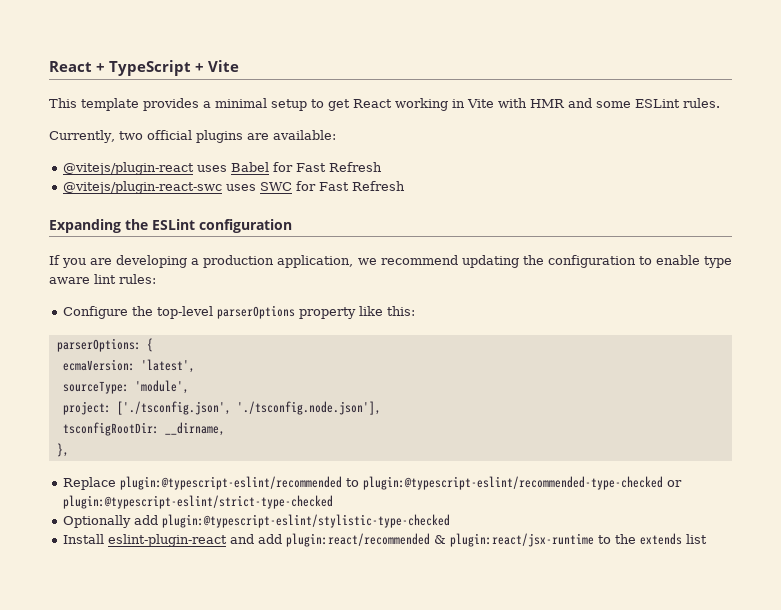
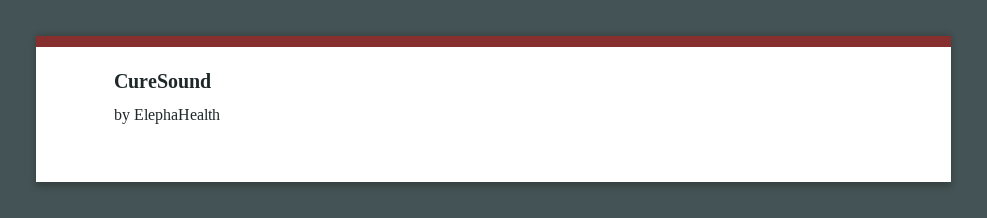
- React + TypeScript + Vite
- This template provides a minimal setup to get React working in Vite with HMR and some ESLint rules.
- Currently, two official plugins are available:
- @vitejs/plugin-react uses Babel for Fast Refresh
- @vitejs/plugin-react-swc uses SWC for Fast Refresh
- Expanding the ESLint configuration
- If you are developing a production application, we recommend updating the configuration to enable type aware lint rules:
- Configure the top-level parserOptions property like this:
- parserOptions: {
- ecmaVersion: 'latest',
- sourceType: 'module',
- project: ['./tsconfig.json', './tsconfig.node.json'],
- tsconfigRootDir: __dirname,
- },
- Replace plugin:@typescript-eslint/recommended to plugin:@typescript-eslint/recommended-type-checked or plugin:@typescript-eslint/strict-type-checked
- Optionally add plugin:@typescript-eslint/stylistic-type-checked
- Install eslint-plugin-react and add plugin:react/recommended & plugin:react/jsx-runtime to the extends list
+ CureSound
+ by ElephaHealth

